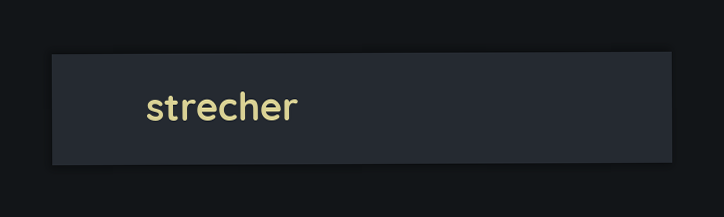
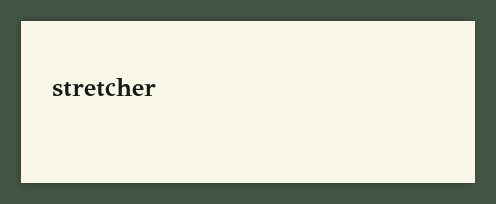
- strecher
+ stretcher

